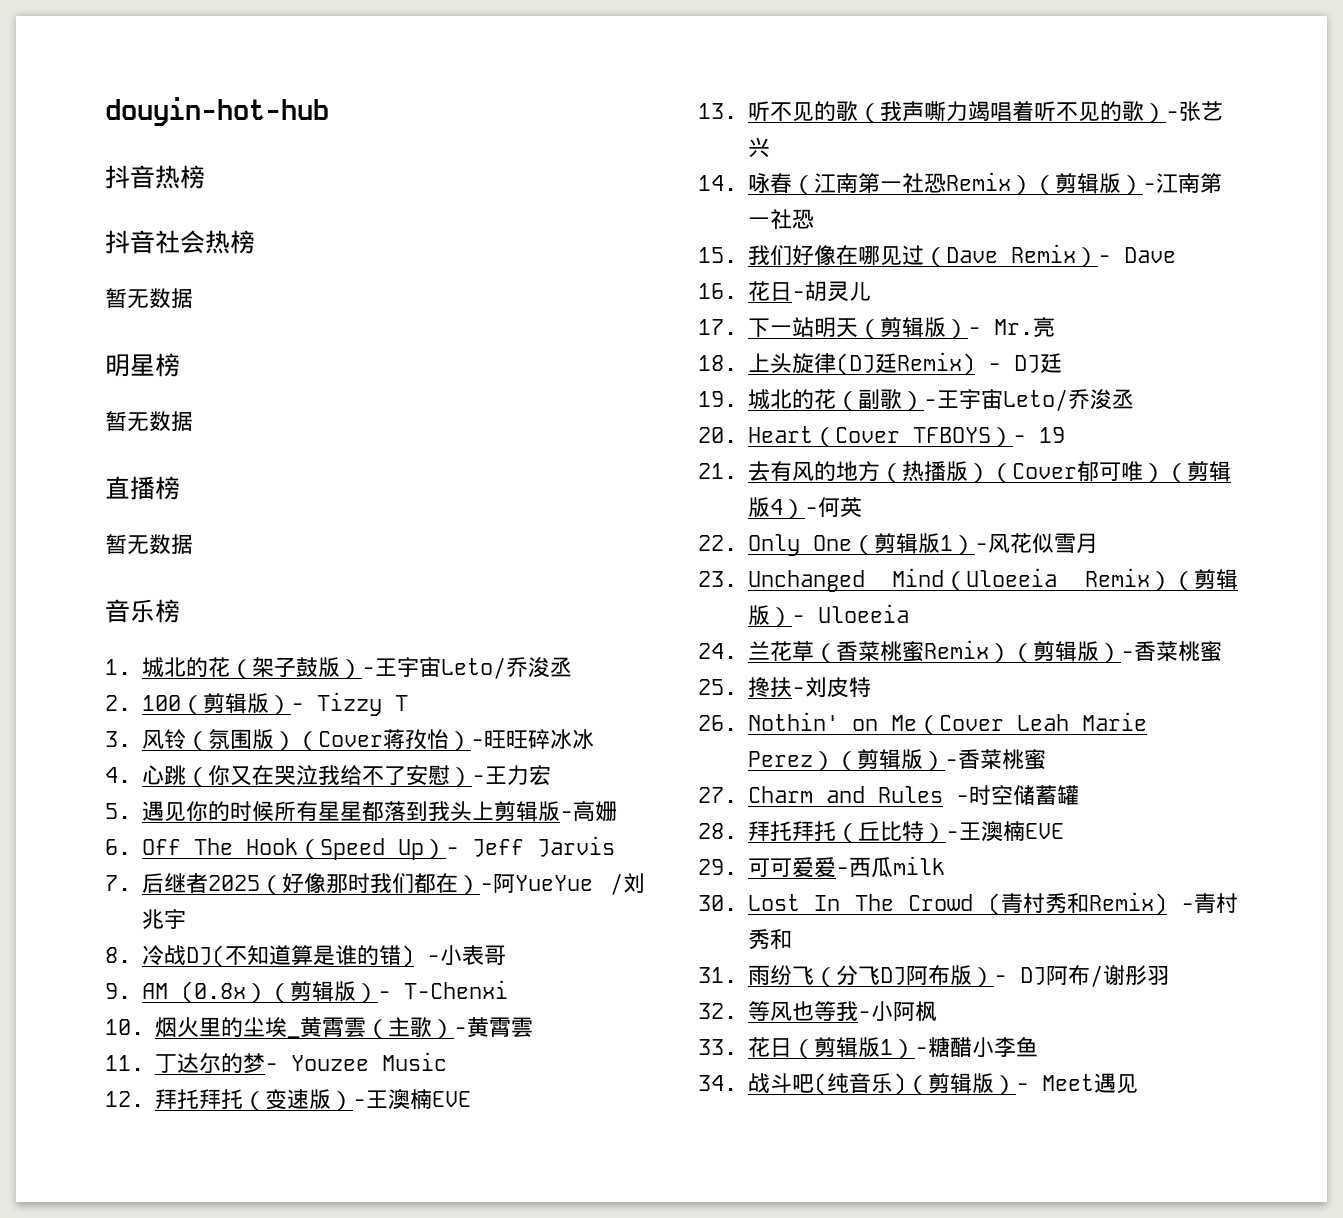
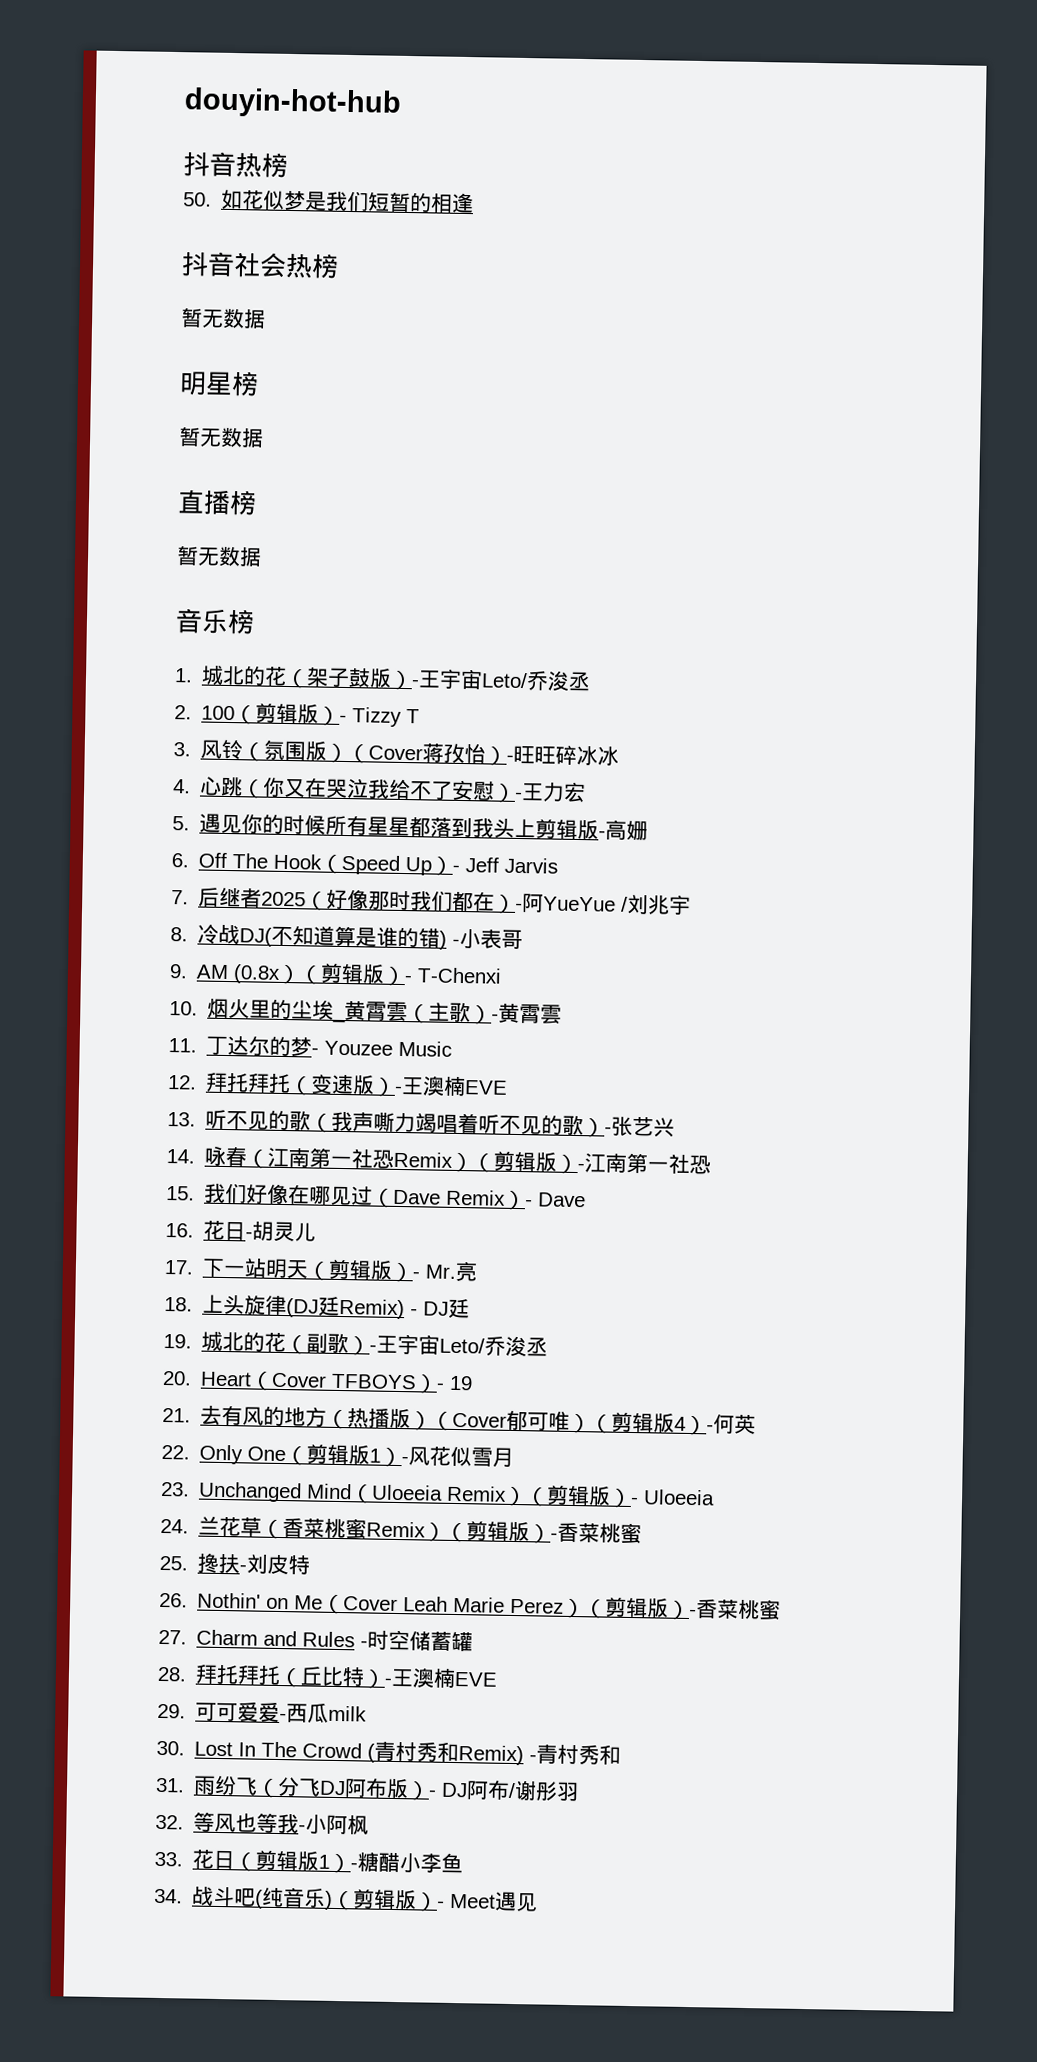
+ 50.如花似梦是我们短暂的相逢

